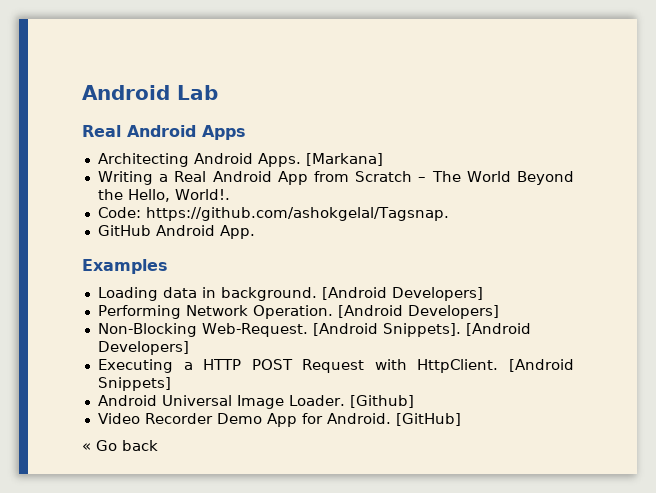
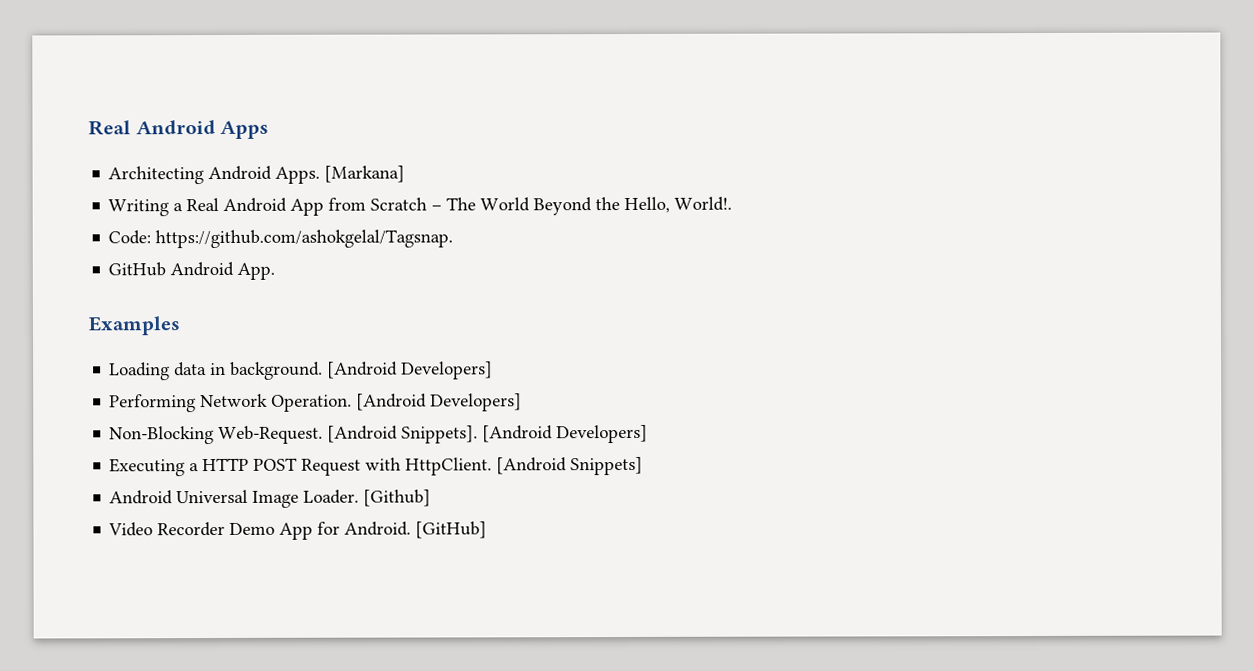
- Android Lab
- « Go back

